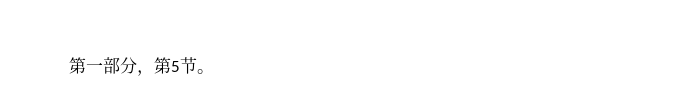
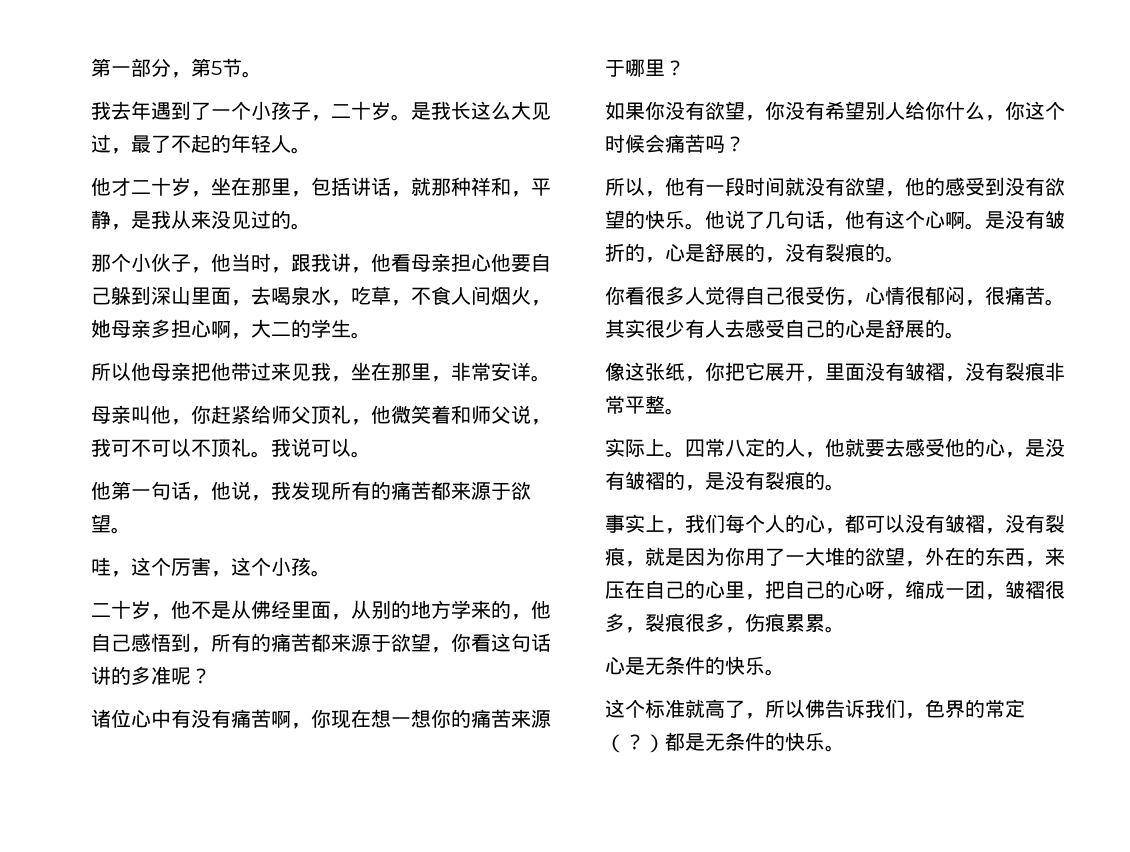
+ 我去年遇到了一个小孩子，二十岁。是我长这么大见过，最了不起的年轻人。
+ 他才二十岁，坐在那里，包括讲话，就那种祥和，平静，是我从来没见过的。
+ 那个小伙子，他当时，跟我讲，他看母亲担心他要自己躲到深山里面，去喝泉水，吃草，不食人间烟火，她母亲多担心啊，大二的学生。
+ 所以他母亲把他带过来见我，坐在那里，非常安详。
+ 母亲叫他，你赶紧给师父顶礼，他微笑着和师父说，我可不可以不顶礼。我说可以。
+ 他第一句话，他说，我发现所有的痛苦都来源于欲望。
+ 哇，这个厉害，这个小孩。
+ 二十岁，他不是从佛经里面，从别的地方学来的，他自己感悟到，所有的痛苦都来源于欲望，你看这句话讲的多准呢？
+ 诸位心中有没有痛苦啊，你现在想一想你的痛苦来源于哪里？
+ 如果你没有欲望，你没有希望别人给你什么，你这个时候会痛苦吗？
+ 所以，他有一段时间就没有欲望，他的感受到没有欲望的快乐。他说了几句话，他有这个心啊。是没有皱折的，心是舒展的，没有裂痕的。
+ 你看很多人觉得自己很受伤，心情很郁闷，很痛苦。其实很少有人去感受自己的心是舒展的。
+ 像这张纸，你把它展开，里面没有皱褶，没有裂痕非常平整。
+ 实际上。四常八定的人，他就要去感受他的心，是没有皱褶的，是没有裂痕的。
+ 事实上，我们每个人的心，都可以没有皱褶，没有裂痕，就是因为你用了一大堆的欲望，外在的东西，来压在自己的心里，把自己的心呀，缩成一团，皱褶很多，裂痕很多，伤痕累累。
+ 心是无条件的快乐。
+ 这个标准就高了，所以佛告诉我们，色界的常定（？）都是无条件的快乐。

